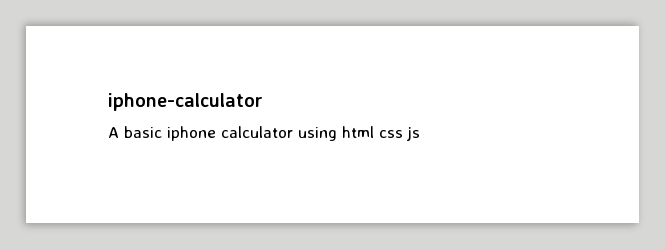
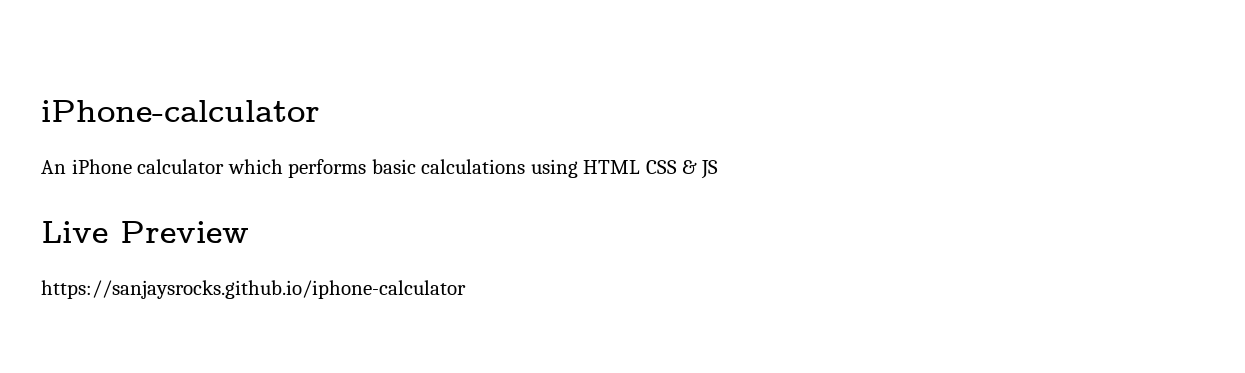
- iphone-calculator
- A basic iphone calculator using html css js
+ iPhone-calculator
+ An iPhone calculator which performs basic calculations using HTML CSS & JS
+ Live Preview
+ https://sanjaysrocks.github.io/iphone-calculator

